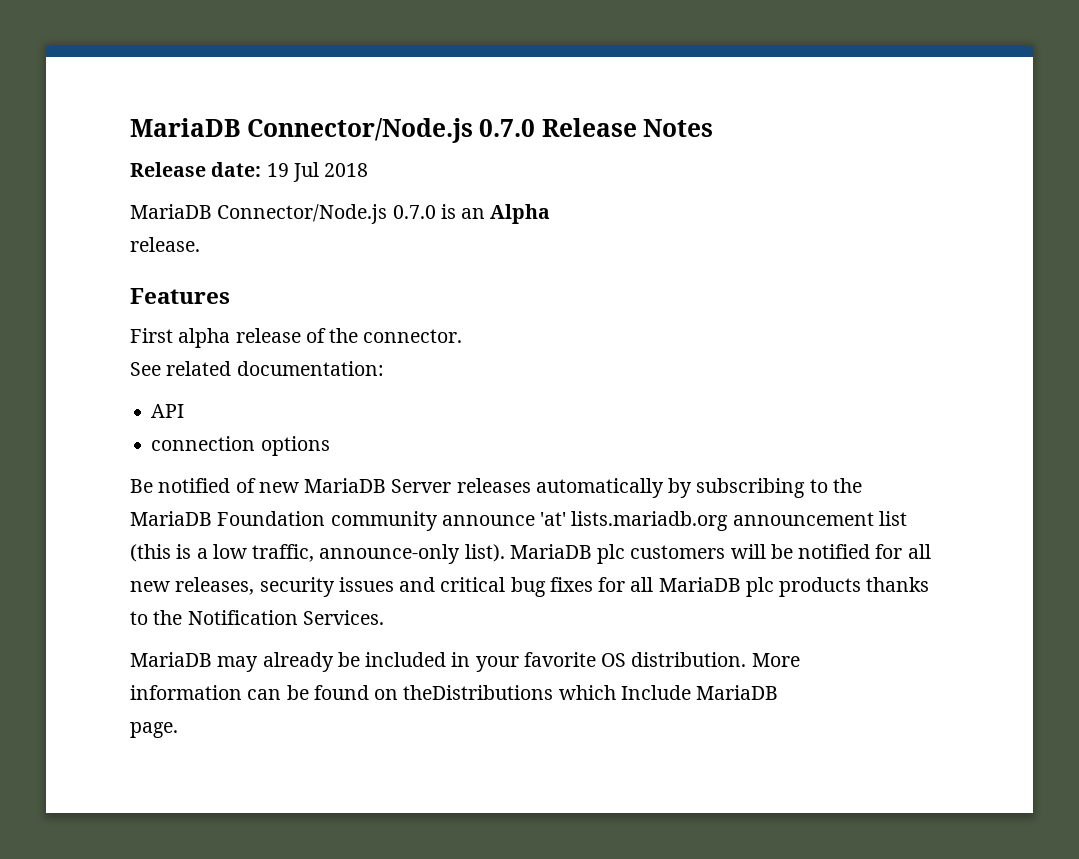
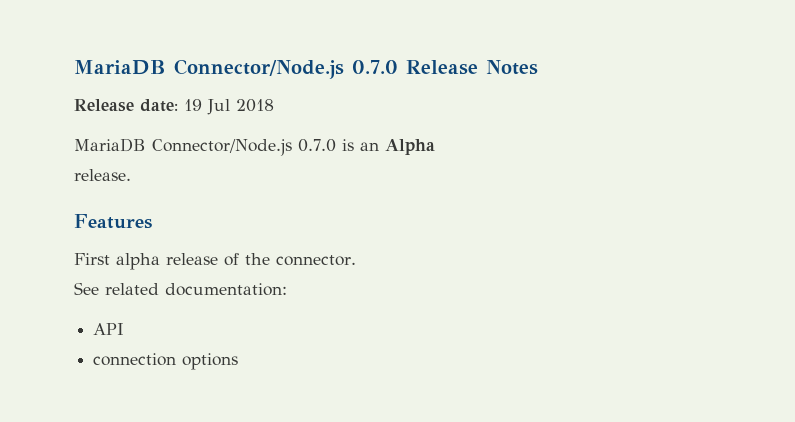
- Be notified of new MariaDB Server releases automatically by subscribing to the MariaDB Foundation community announce 'at' lists.mariadb.org announcement list (this is a low traffic, announce-only list). MariaDB plc customers will be notified for all new releases, security issues and critical bug fixes for all MariaDB plc products thanks to the Notification Services.
- MariaDB may already be included in your favorite OS distribution. More
- information can be found on theDistributions which Include MariaDB
- page.

